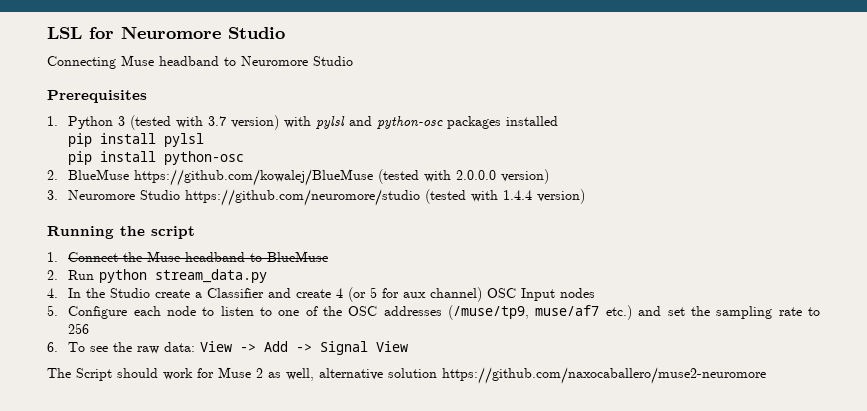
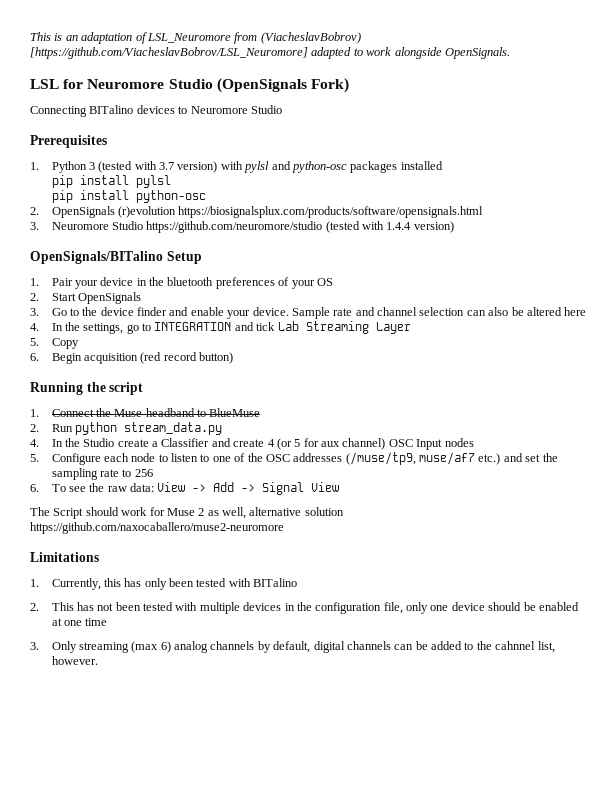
+ This is an adaptation of LSL_Neuromore from (ViacheslavBobrov) [https://github.com/ViacheslavBobrov/LSL_Neuromore] adapted to work alongside OpenSignals.
- LSL for Neuromore Studio
+ LSL for Neuromore Studio (OpenSignals Fork)
- Connecting Muse headband to Neuromore Studio
+ Connecting BITalino devices to Neuromore Studio
- 2. BlueMuse https://github.com/kowalej/BlueMuse (tested with 2.0.0.0 version)
+ 2. OpenSignals (r)evolution https://biosignalsplux.com/products/software/opensignals.html
+ OpenSignals/BITalino Setup
+ 1. Pair your device in the bluetooth preferences of your OS
+ 2. Start OpenSignals
+ 3. Go to the device finder and enable your device. Sample rate and channel selection can also be altered here
+ 4. In the settings, go to INTEGRATION and tick Lab Streaming Layer
+ 5. Copy
+ 6. Begin acquisition (red record button)
+ Limitations
+ 1. Currently, this has only been tested with BITalino
+ 2. This has not been tested with multiple devices in the configuration file, only one device should be enabled at one time
+ 3. Only streaming (max 6) analog channels by default, digital channels can be added to the cahnnel list, however.

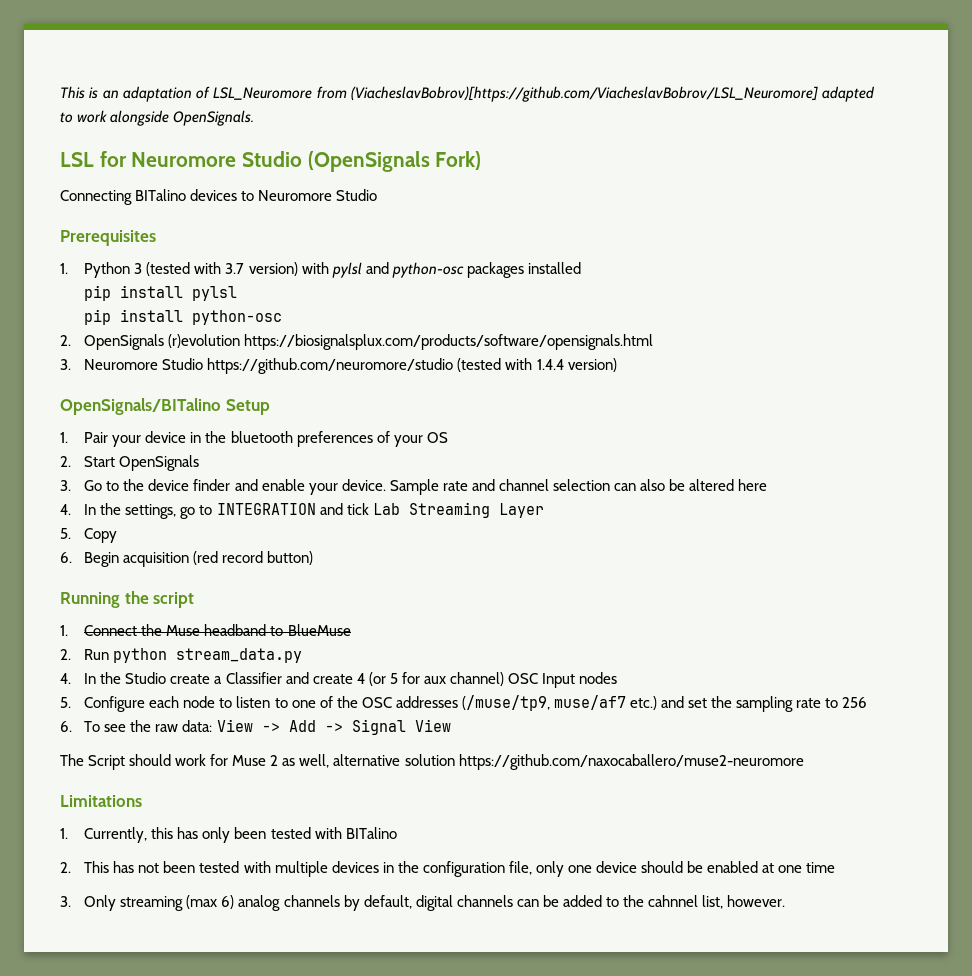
- This is an adaptation of LSL_Neuromore from (ViacheslavBobrov) [https://github.com/ViacheslavBobrov/LSL_Neuromore] adapted to work alongside OpenSignals.
+ This is an adaptation of LSL_Neuromore from (ViacheslavBobrov)[https://github.com/ViacheslavBobrov/LSL_Neuromore] adapted to work alongside OpenSignals.

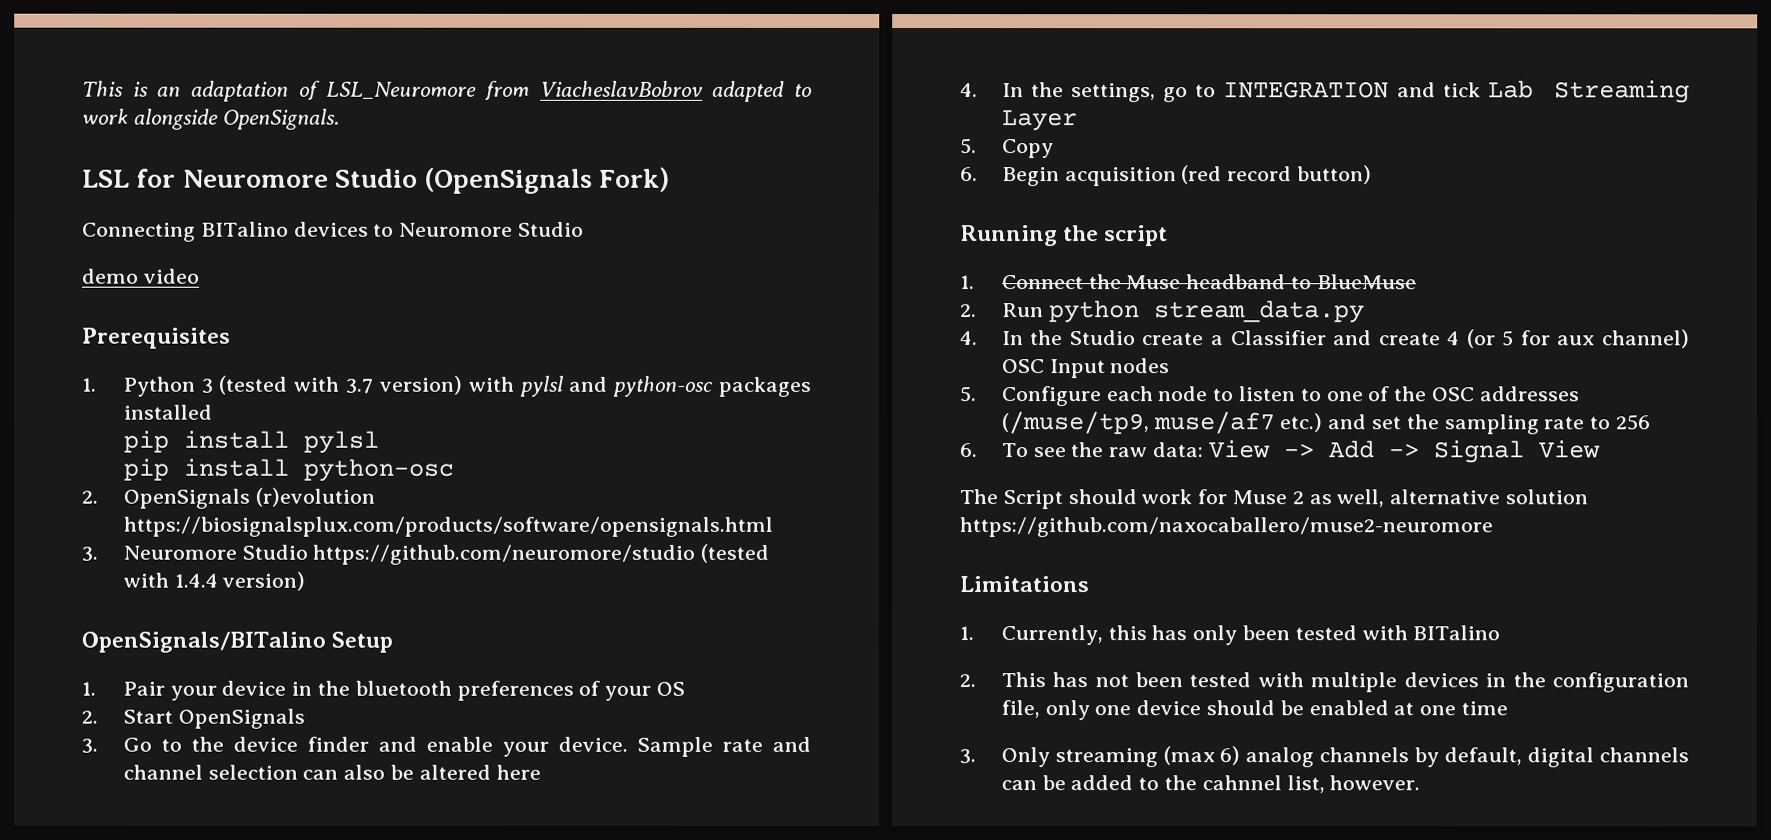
- This is an adaptation of LSL_Neuromore from (ViacheslavBobrov)[https://github.com/ViacheslavBobrov/LSL_Neuromore] adapted to work alongside OpenSignals.
+ This is an adaptation of LSL_Neuromore from ViacheslavBobrov adapted to work alongside OpenSignals.
+ demo video

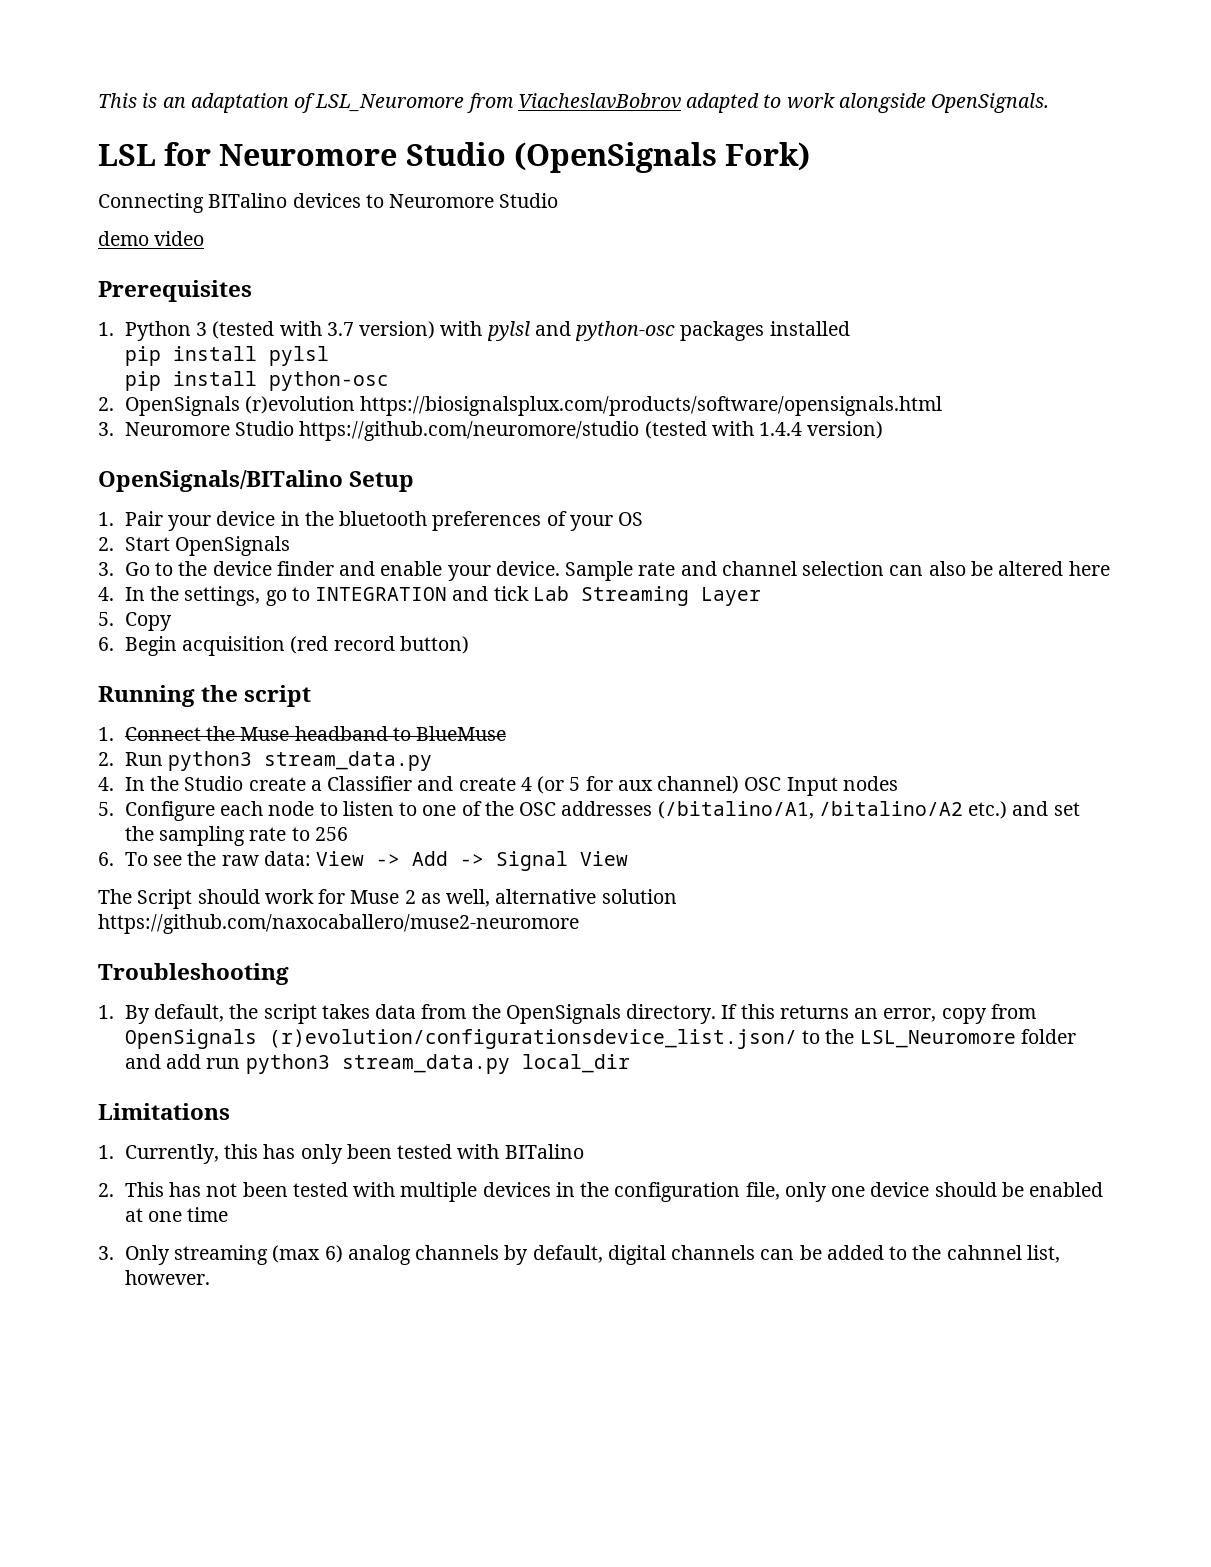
- 2. Run python stream_data.py
+ 2. Run python3 stream_data.py
- 5. Configure each node to listen to one of the OSC addresses (/muse/tp9, muse/af7 etc.) and set the sampling rate to 256
+ 5. Configure each node to listen to one of the OSC addresses (/bitalino/A1, /bitalino/A2 etc.) and set the sampling rate to 256
+ Troubleshooting
+ 1. By default, the script takes data from the OpenSignals directory. If this returns an error, copy from OpenSignals (r)evolution/configurationsdevice_list.json/ to the LSL_Neuromore folder and add run python3 stream_data.py local_dir

